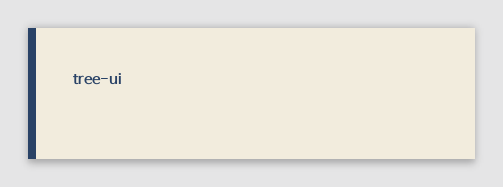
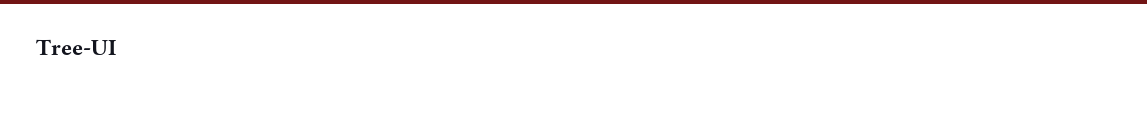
- tree-ui
+ Tree-UI

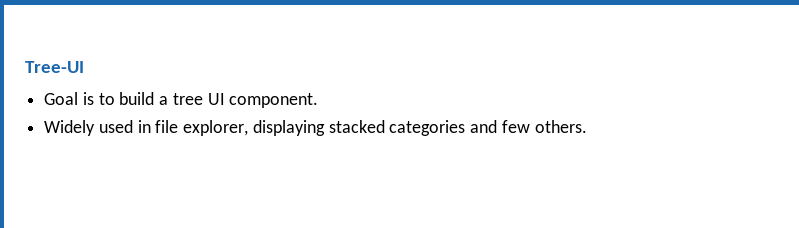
+ Goal is to build a tree UI component.
+ Widely used in file explorer, displaying stacked categories and few others.

